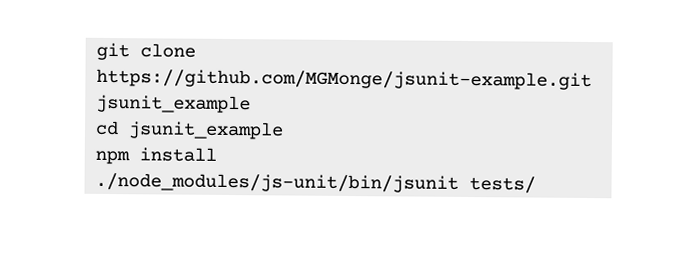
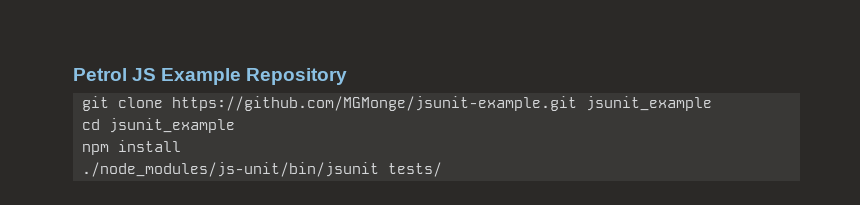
+ Petrol JS Example Repository

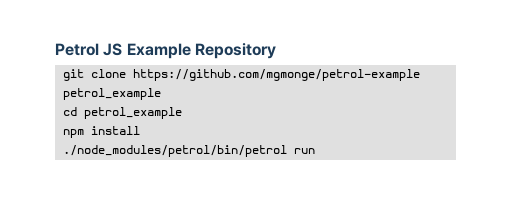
- git clone https://github.com/MGMonge/jsunit-example.git jsunit_example
+ git clone https://github.com/mgmonge/petrol-example petrol_example
- cd jsunit_example
+ cd petrol_example
- ./node_modules/js-unit/bin/jsunit tests/
+ ./node_modules/petrol/bin/petrol run

